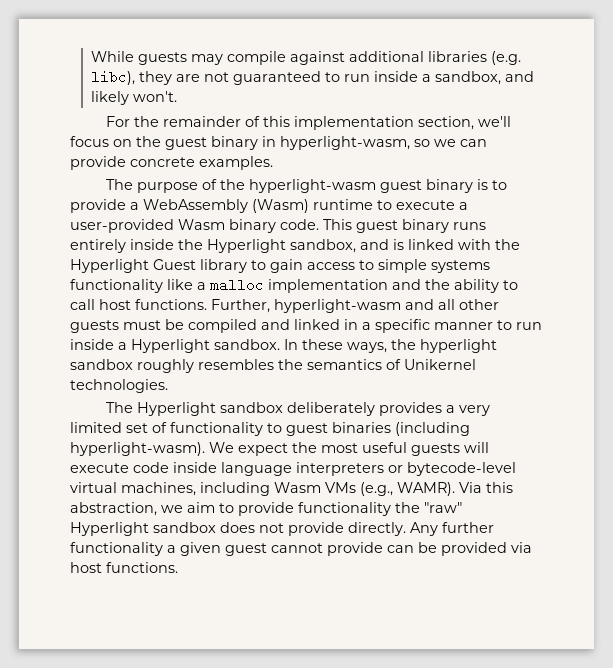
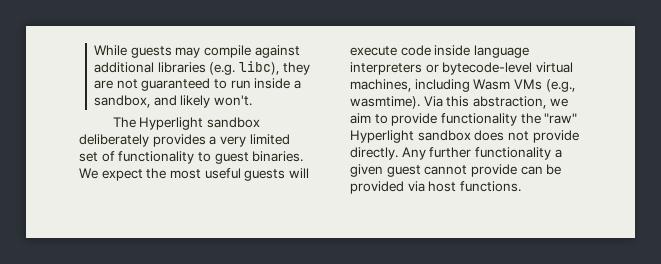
- For the remainder of this implementation section, we'll focus on the guest binary in hyperlight-wasm, so we can provide concrete examples.
- The purpose of the hyperlight-wasm guest binary is to provide a WebAssembly (Wasm) runtime to execute a user-provided Wasm binary code. This guest binary runs entirely inside the Hyperlight sandbox, and is linked with the Hyperlight Guest library to gain access to simple systems functionality like a malloc implementation and the ability to call host functions. Further, hyperlight-wasm and all other guests must be compiled and linked in a specific manner to run inside a Hyperlight sandbox. In these ways, the hyperlight sandbox roughly resembles the semantics of Unikernel technologies.
- The Hyperlight sandbox deliberately provides a very limited set of functionality to guest binaries (including hyperlight-wasm).
+ The Hyperlight sandbox deliberately provides a very limited set of functionality to guest binaries.
- We expect the most useful guests will execute code inside language interpreters or bytecode-level virtual machines, including Wasm VMs (e.g., WAMR).
+ We expect the most useful guests will execute code inside language interpreters or bytecode-level virtual machines, including Wasm VMs (e.g., wasmtime).

